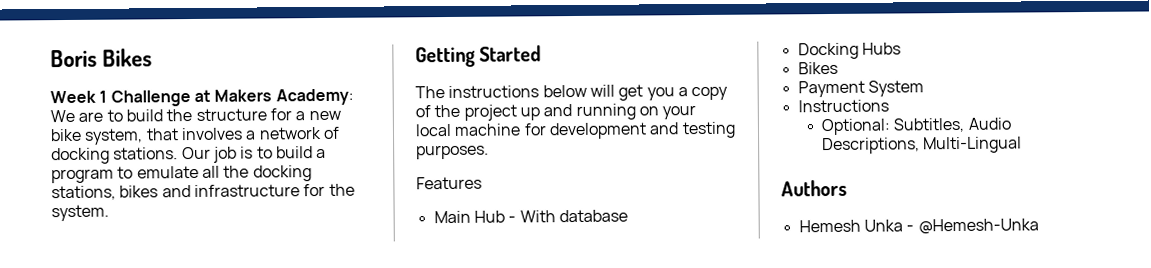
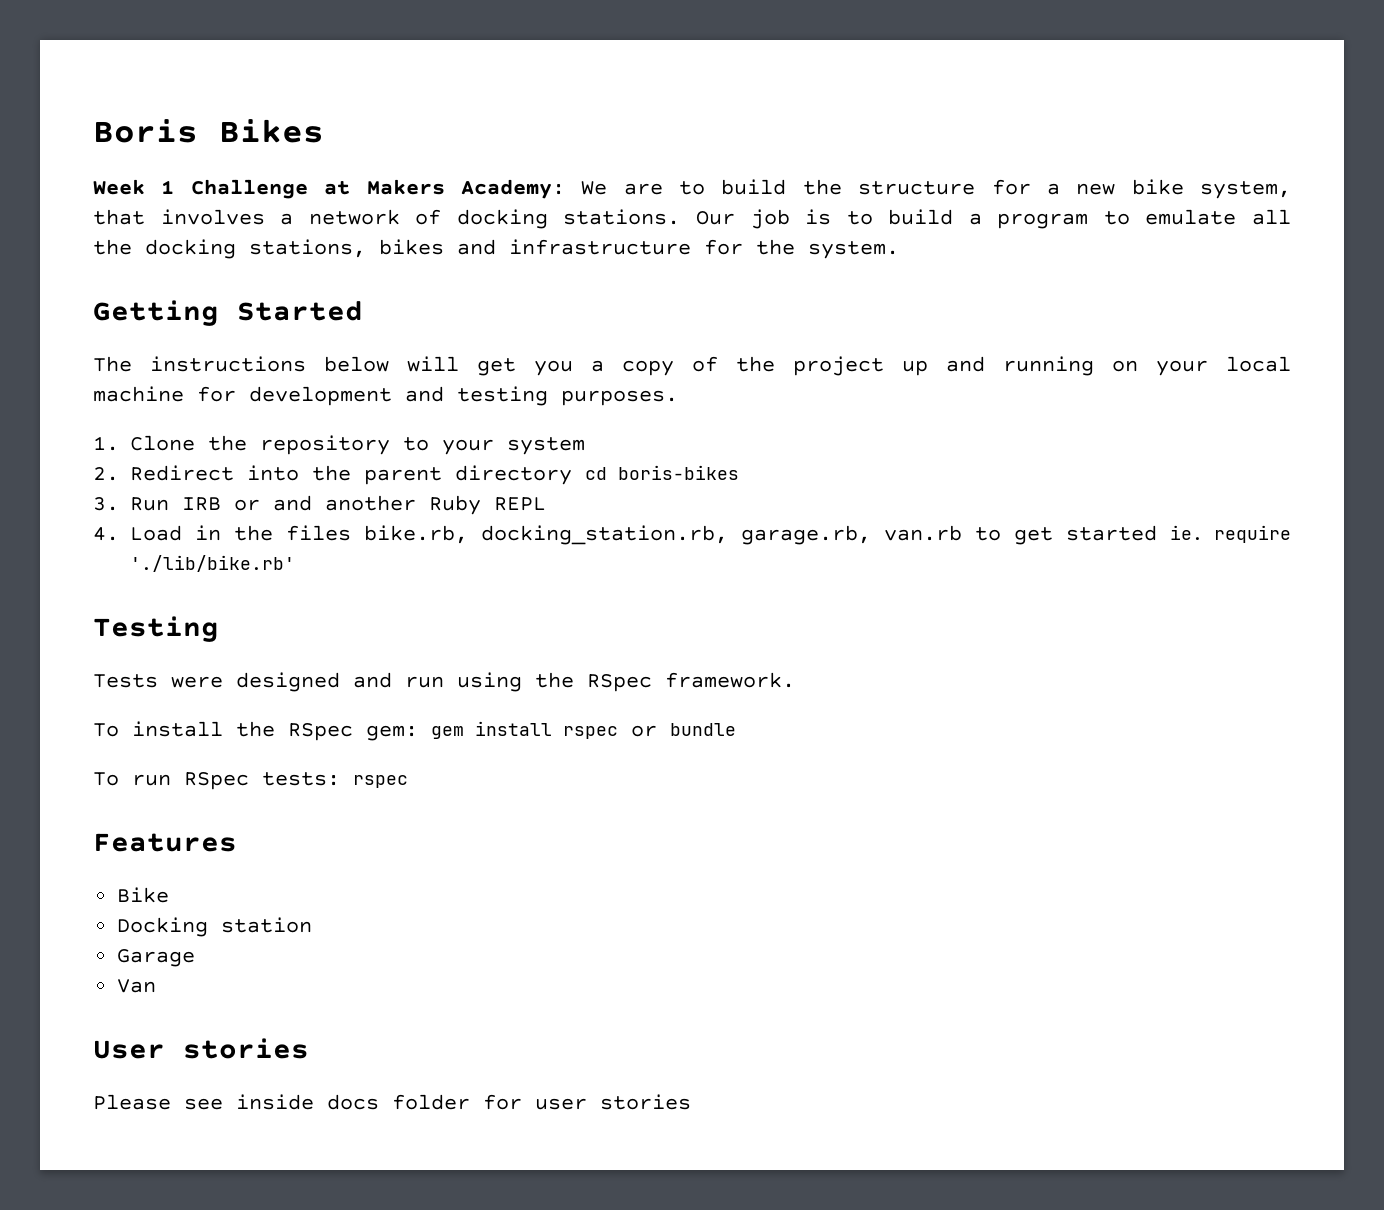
+ 1. Clone the repository to your system
+ 2. Redirect into the parent directory cd boris-bikes
+ 3. Run IRB or and another Ruby REPL
+ 4. Load in the files bike.rb, docking_station.rb, garage.rb, van.rb to get started ie. require './lib/bike.rb'
+ Testing
+ Tests were designed and run using the RSpec framework.
+ To install the RSpec gem: gem install rspec or bundle
+ To run RSpec tests: rspec
  Features
- Main Hub - With database
- Docking Hubs
- Bikes
- Payment System
- Instructions
- Optional: Subtitles, Audio Descriptions, Multi-Lingual
- Authors
- Hemesh Unka - @Hemesh-Unka
+ Bike
+ Docking station
+ Garage
+ Van
+ User stories
+ Please see inside docs folder for user stories

